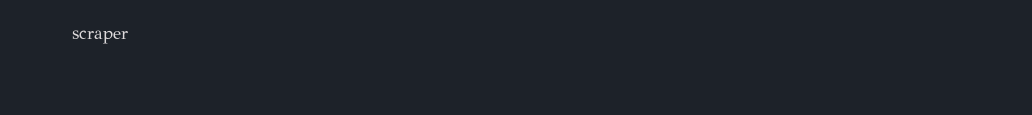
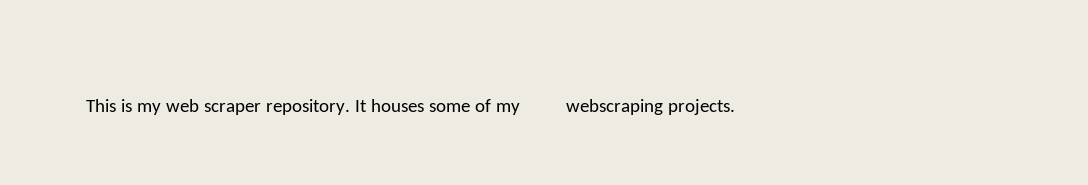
- scraper
+ This is my web scraper repository. It houses some of my webscraping projects.

